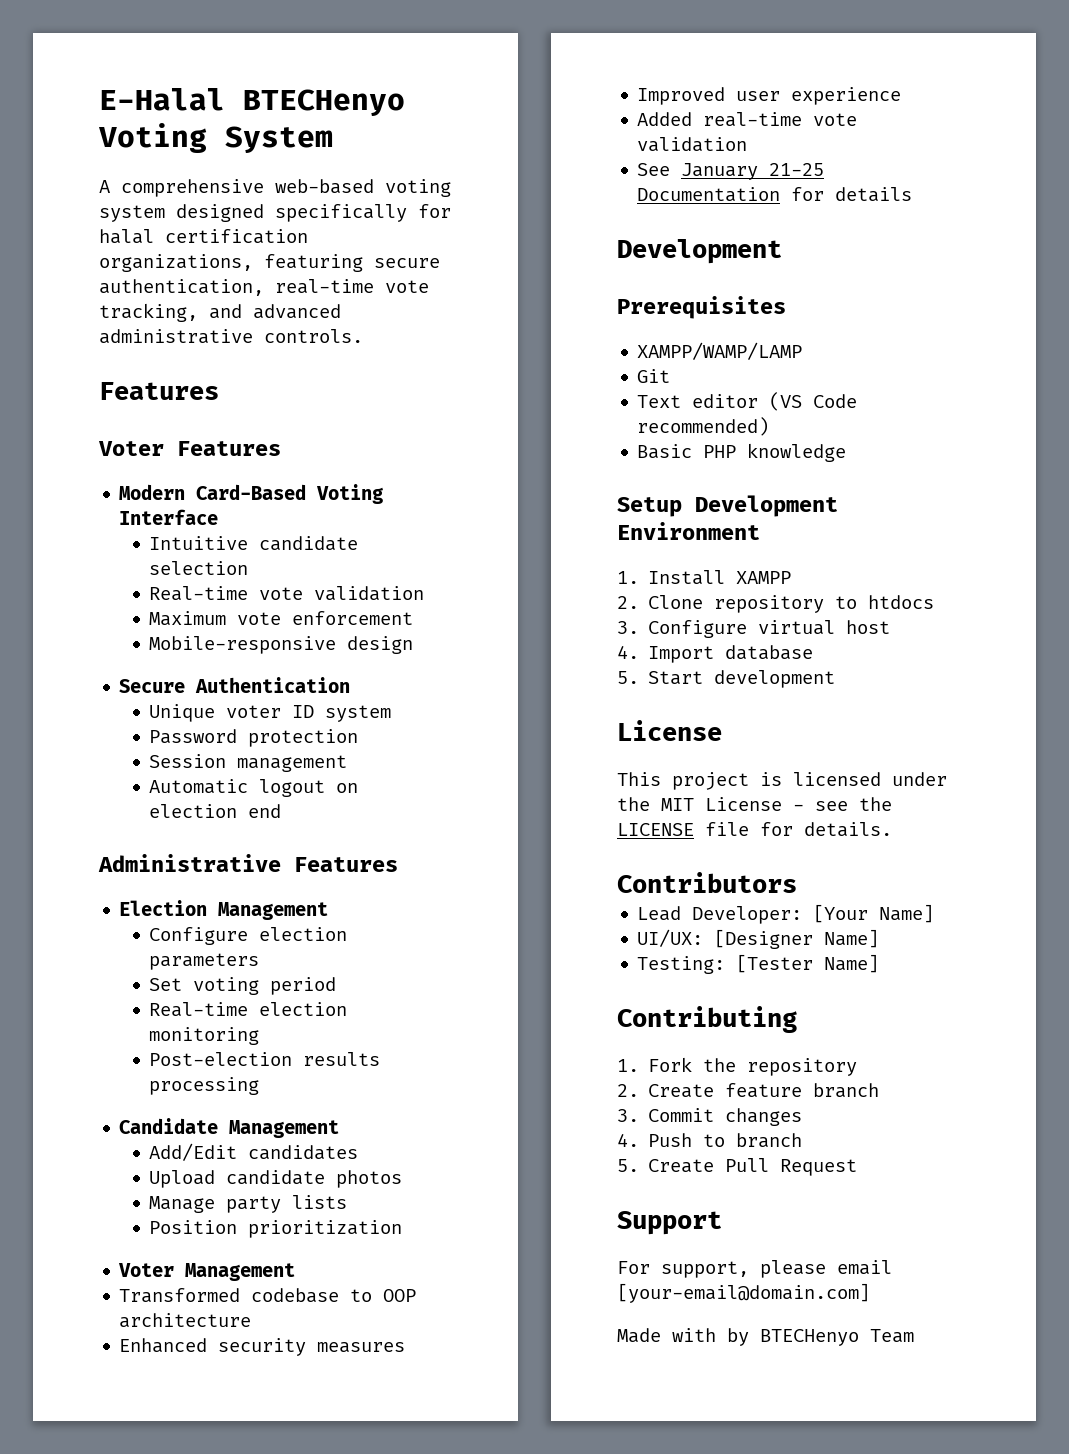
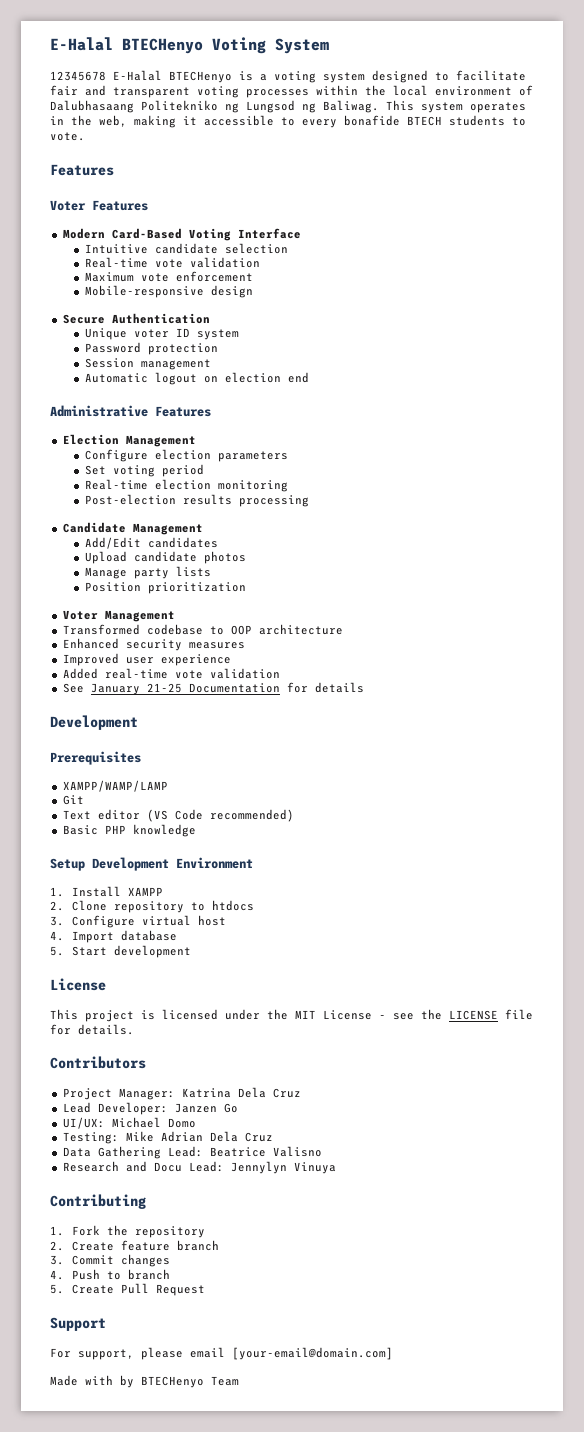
- A comprehensive web-based voting system designed specifically for halal certification organizations, featuring secure authentication, real-time vote tracking, and advanced administrative controls.
+ 12345678 E-Halal BTECHenyo is a voting system designed to facilitate fair and transparent voting processes within the local environment of Dalubhasaang Politekniko ng Lungsod ng Baliwag. This system operates in the web, making it accessible to every bonafide BTECH students to vote.
+ Project Manager: Katrina Dela Cruz
- Lead Developer: [Your Name]
+ Lead Developer: Janzen Go
- UI/UX: [Designer Name]
+ UI/UX: Michael Domo
- Testing: [Tester Name]
+ Testing: Mike Adrian Dela Cruz
+ Data Gathering Lead: Beatrice Valisno
+ Research and Docu Lead: Jennylyn Vinuya

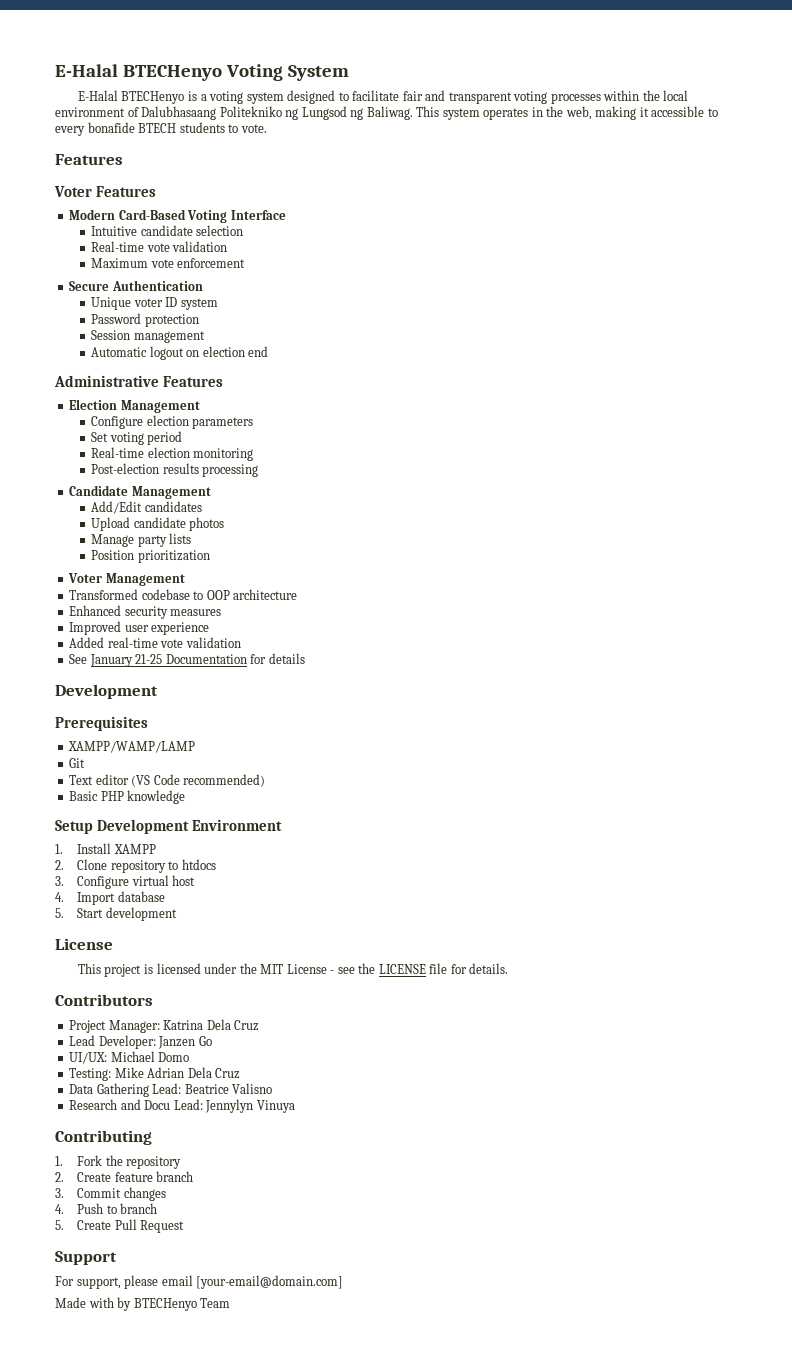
- 12345678 E-Halal BTECHenyo is a voting system designed to facilitate fair and transparent voting processes within the local environment of Dalubhasaang Politekniko ng Lungsod ng Baliwag.
+ E-Halal BTECHenyo is a voting system designed to facilitate fair and transparent voting processes within the local environment of Dalubhasaang Politekniko ng Lungsod ng Baliwag.
- Mobile-responsive design

